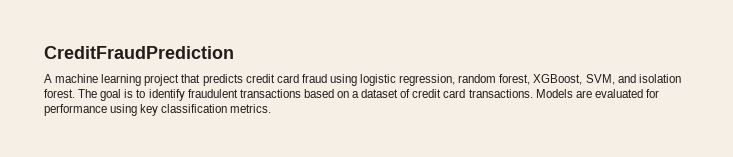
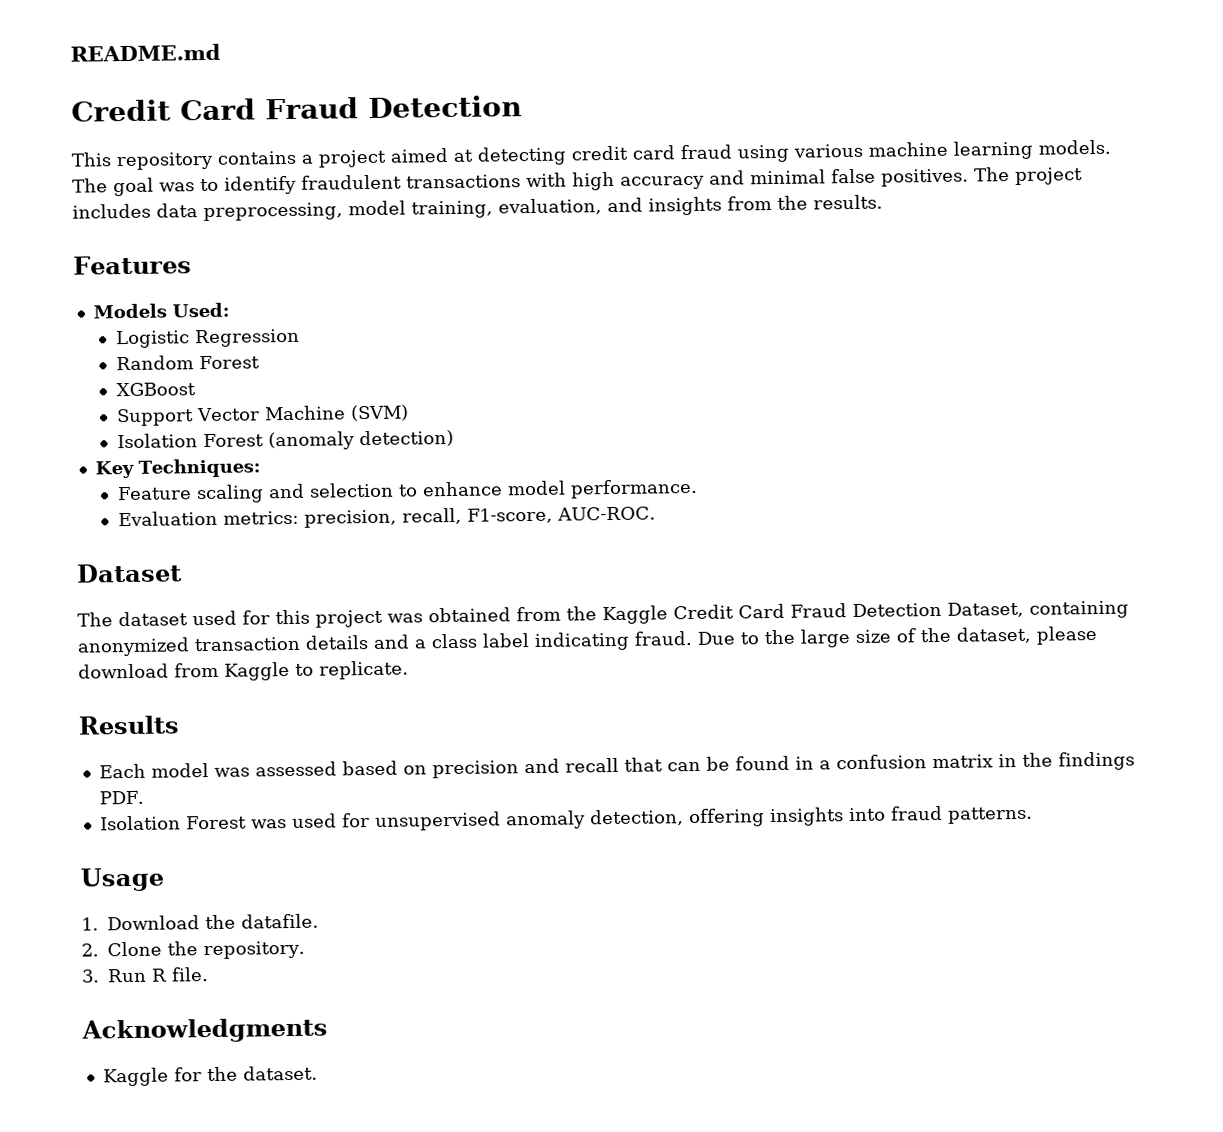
- CreditFraudPrediction
- A machine learning project that predicts credit card fraud using logistic regression, random forest, XGBoost, SVM, and isolation forest.
+ README.md
+ Credit Card Fraud Detection
+ This repository contains a project aimed at detecting credit card fraud using various machine learning models.
- The goal is to identify fraudulent transactions based on a dataset of credit card transactions. Models are evaluated for performance using key classification metrics.
+ The goal was to identify fraudulent transactions with high accuracy and minimal false positives. The project includes data preprocessing, model training, evaluation, and insights from the results.
+ Features
+ Models Used:
+ Logistic Regression
+ Random Forest
+ XGBoost
+ Support Vector Machine (SVM)
+ Isolation Forest (anomaly detection)
+ Key Techniques:
+ Feature scaling and selection to enhance model performance.
+ Evaluation metrics: precision, recall, F1-score, AUC-ROC.
+ Dataset
+ The dataset used for this project was obtained from the Kaggle Credit Card Fraud Detection Dataset, containing anonymized transaction details and a class label indicating fraud. Due to the large size of the dataset, please download from Kaggle to replicate.
+ Results
+ Each model was assessed based on precision and recall that can be found in a confusion matrix in the findings PDF.
+ Isolation Forest was used for unsupervised anomaly detection, offering insights into fraud patterns.
+ Usage
+ 1. Download the datafile.
+ 2. Clone the repository.
+ 3. Run R file.
+ Acknowledgments
+ Kaggle for the dataset.

